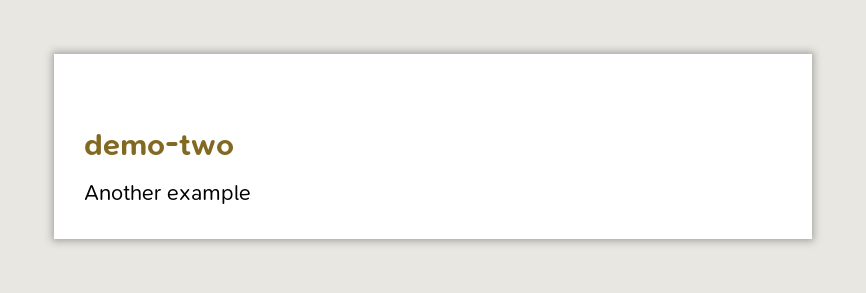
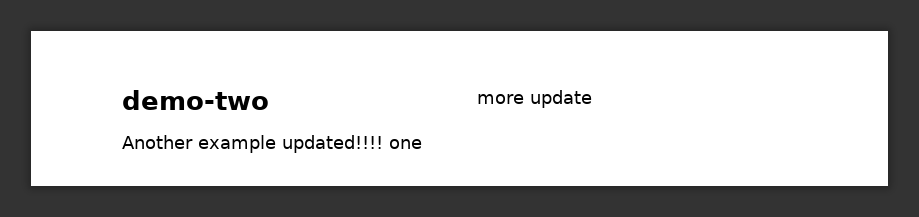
- Another example
+ Another example updated!!!! one more update

